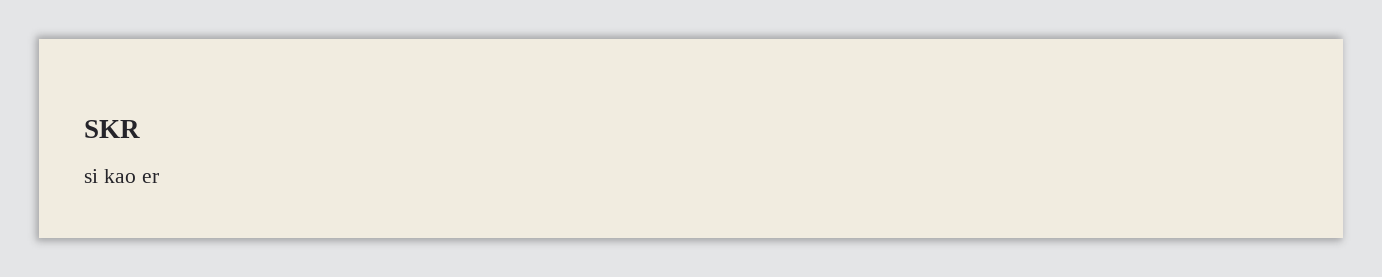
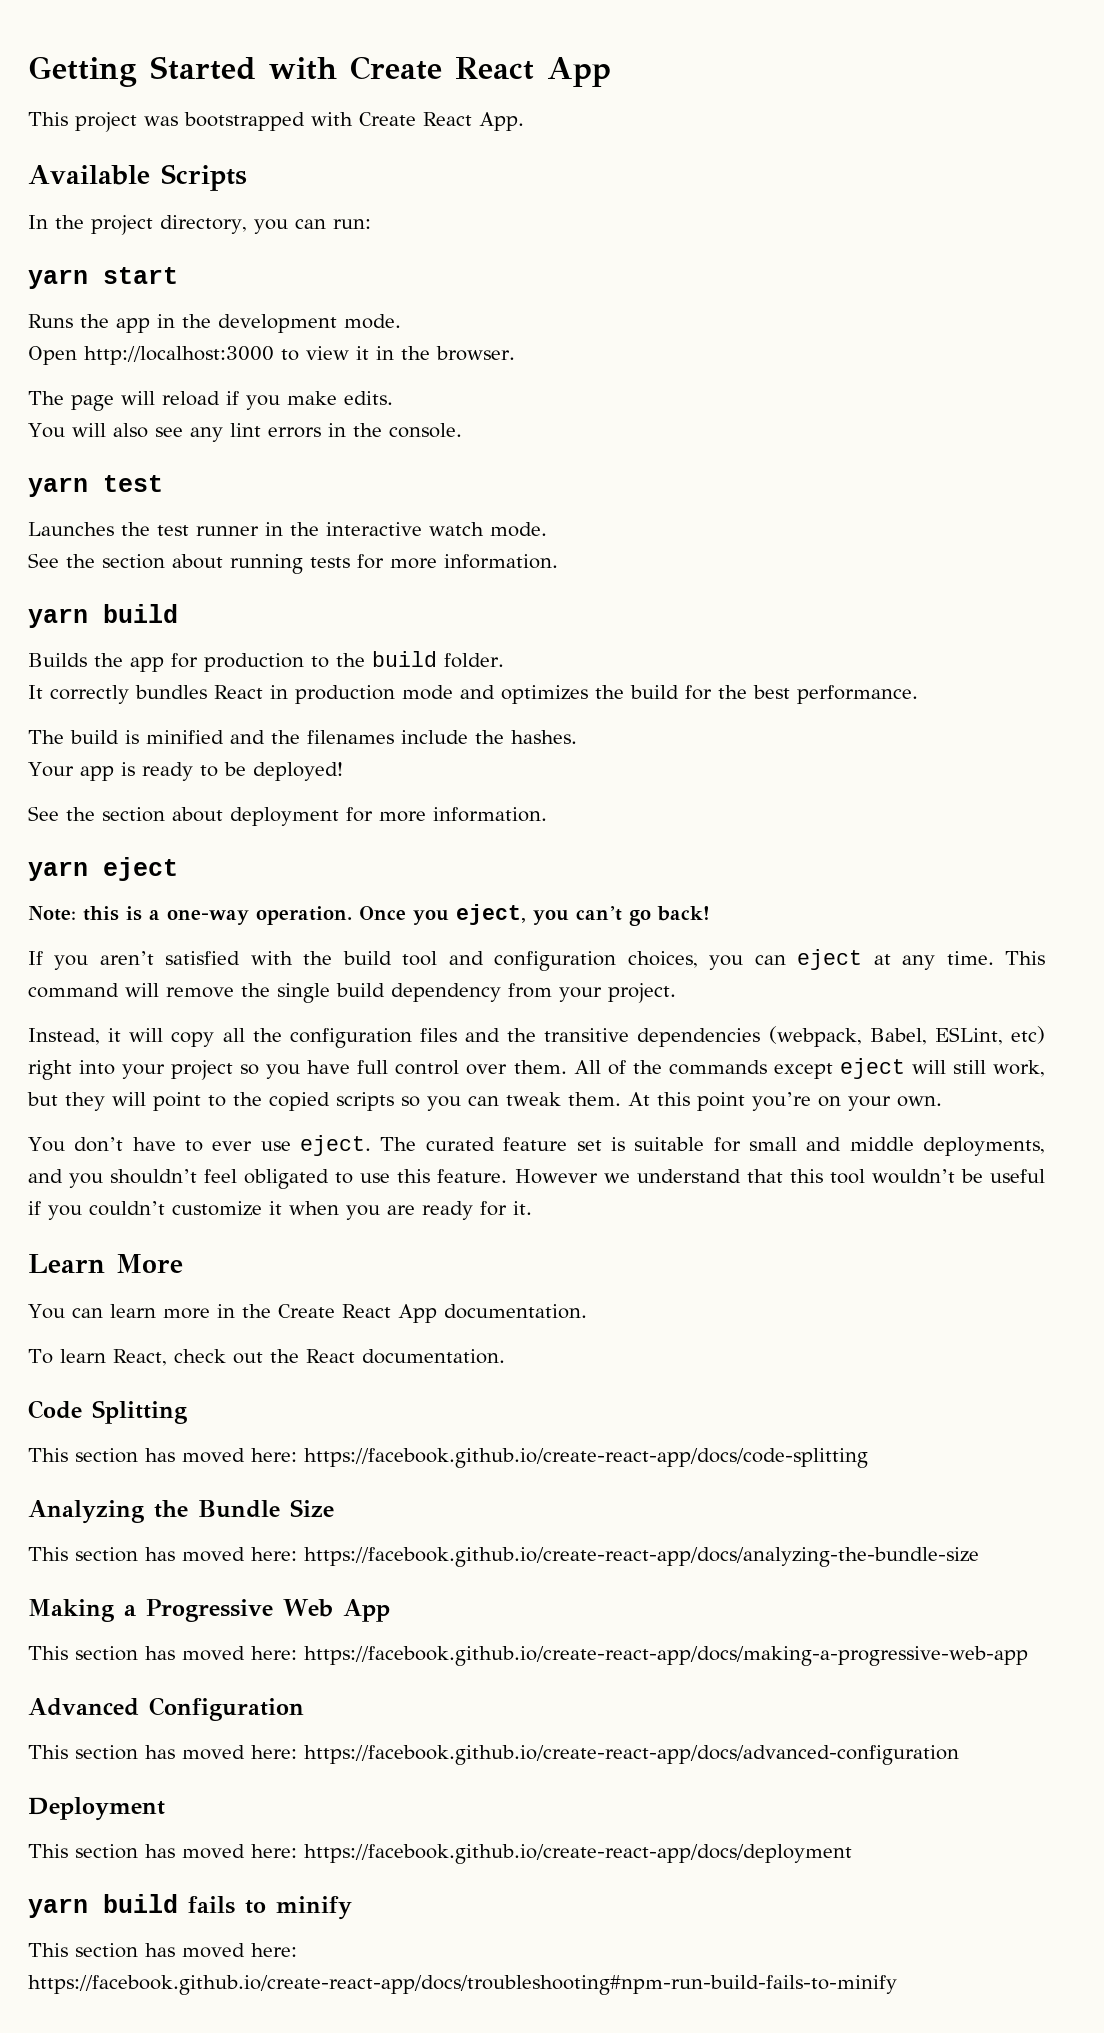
- SKR
- si kao er
+ Getting Started with Create React App
+ This project was bootstrapped with Create React App.
+ Available Scripts
+ In the project directory, you can run:
+ yarn start
+ Runs the app in the development mode.
+ Open http://localhost:3000 to view it in the browser.
+ The page will reload if you make edits.
+ You will also see any lint errors in the console.
+ yarn test
+ Launches the test runner in the interactive watch mode.
+ See the section about running tests for more information.
+ yarn build
+ Builds the app for production to the build folder.
+ It correctly bundles React in production mode and optimizes the build for the best performance.
+ The build is minified and the filenames include the hashes.
+ Your app is ready to be deployed!
+ See the section about deployment for more information.
+ yarn eject
+ Note: this is a one-way operation. Once you eject, you can’t go back!
+ If you aren’t satisfied with the build tool and configuration choices, you can eject at any time. This command will remove the single build dependency from your project.
+ Instead, it will copy all the configuration files and the transitive dependencies (webpack, Babel, ESLint, etc) right into your project so you have full control over them. All of the commands except eject will still work, but they will point to the copied scripts so you can tweak them. At this point you’re on your own.
+ You don’t have to ever use eject. The curated feature set is suitable for small and middle deployments, and you shouldn’t feel obligated to use this feature. However we understand that this tool wouldn’t be useful if you couldn’t customize it when you are ready for it.
+ Learn More
+ You can learn more in the Create React App documentation.
+ To learn React, check out the React documentation.
+ Code Splitting
+ This section has moved here: https://facebook.github.io/create-react-app/docs/code-splitting
+ Analyzing the Bundle Size
+ This section has moved here: https://facebook.github.io/create-react-app/docs/analyzing-the-bundle-size
+ Making a Progressive Web App
+ This section has moved here: https://facebook.github.io/create-react-app/docs/making-a-progressive-web-app
+ Advanced Configuration
+ This section has moved here: https://facebook.github.io/create-react-app/docs/advanced-configuration
+ Deployment
+ This section has moved here: https://facebook.github.io/create-react-app/docs/deployment
+ yarn build fails to minify
+ This section has moved here: https://facebook.github.io/create-react-app/docs/troubleshooting#npm-run-build-fails-to-minify

